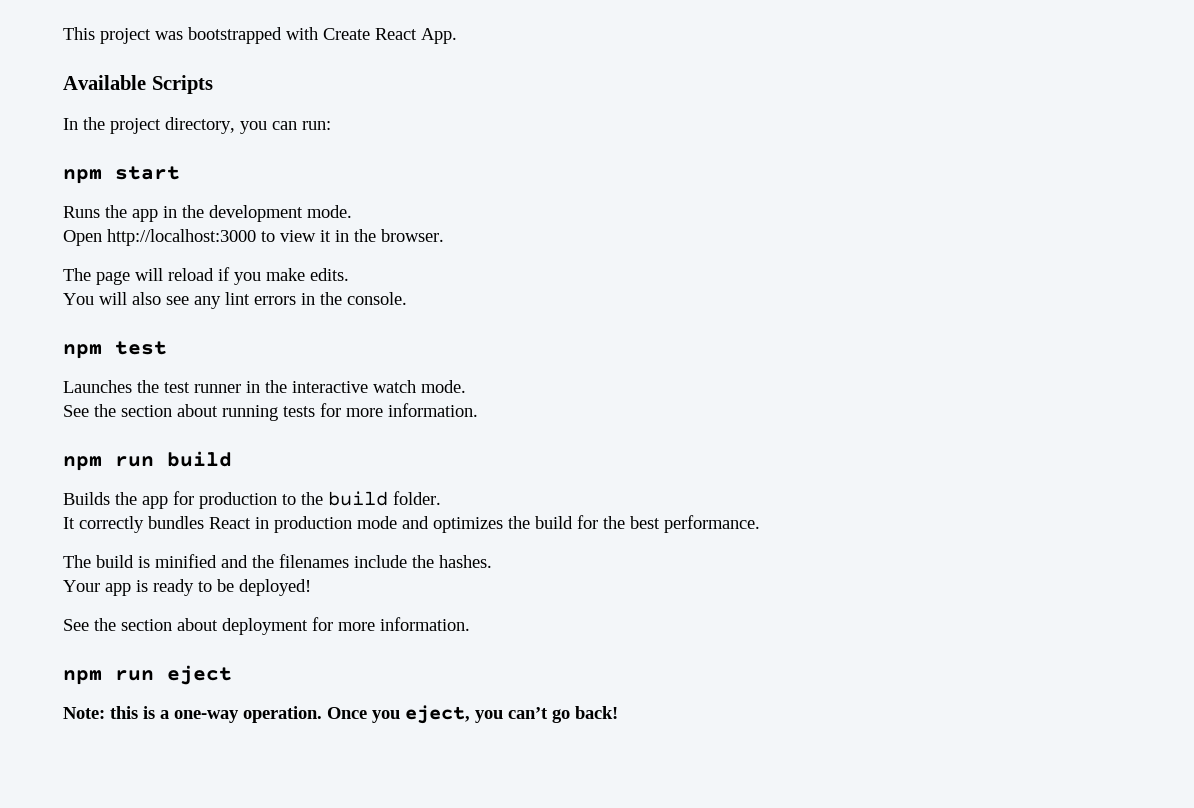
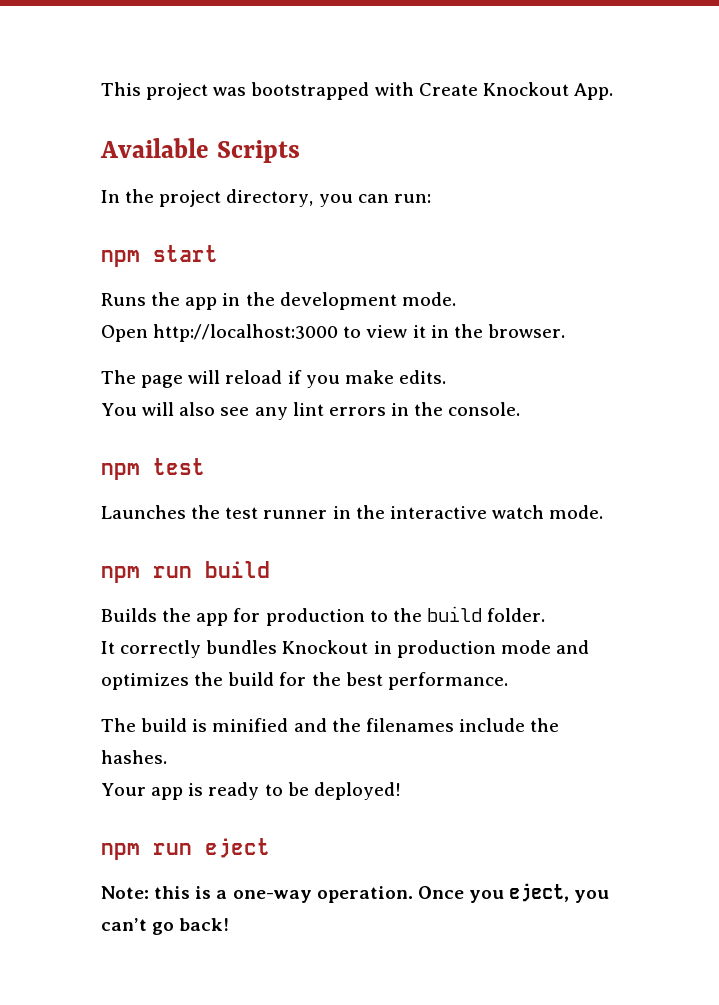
- This project was bootstrapped with Create React App.
+ This project was bootstrapped with Create Knockout App.
- See the section about running tests for more information.
- It correctly bundles React in production mode and optimizes the build for the best performance.
+ It correctly bundles Knockout in production mode and optimizes the build for the best performance.
- See the section about deployment for more information.

